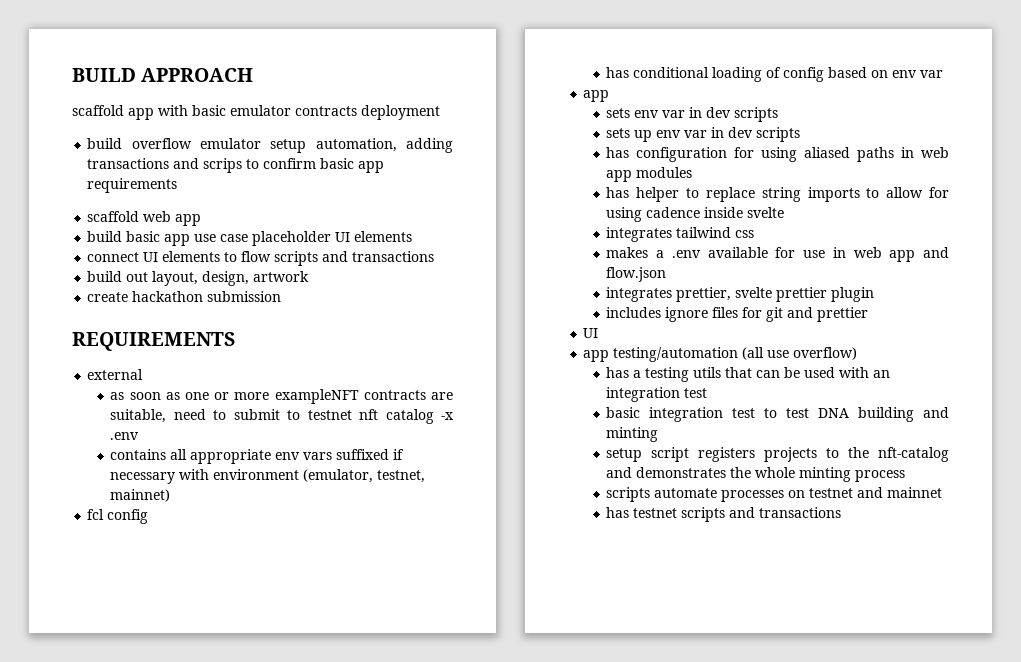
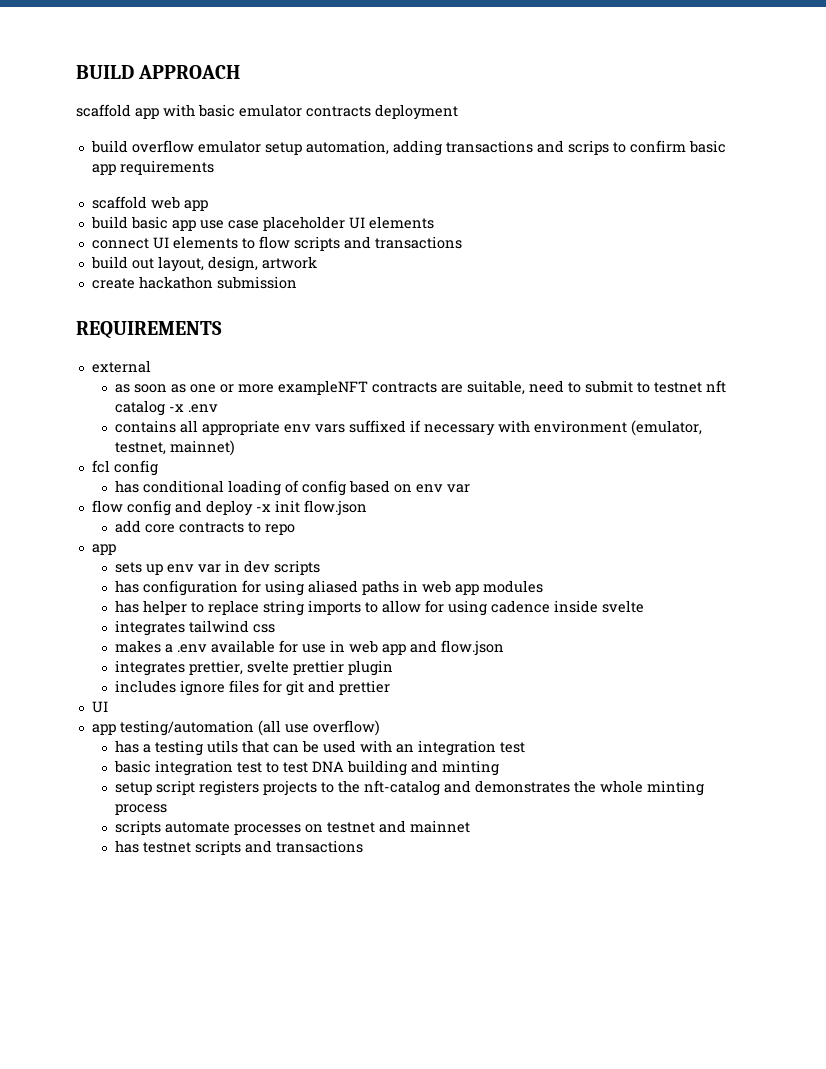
  has conditional loading of config based on env var
+ flow config and deploy -x init flow.json
+ add core contracts to repo
  app
- sets env var in dev scripts

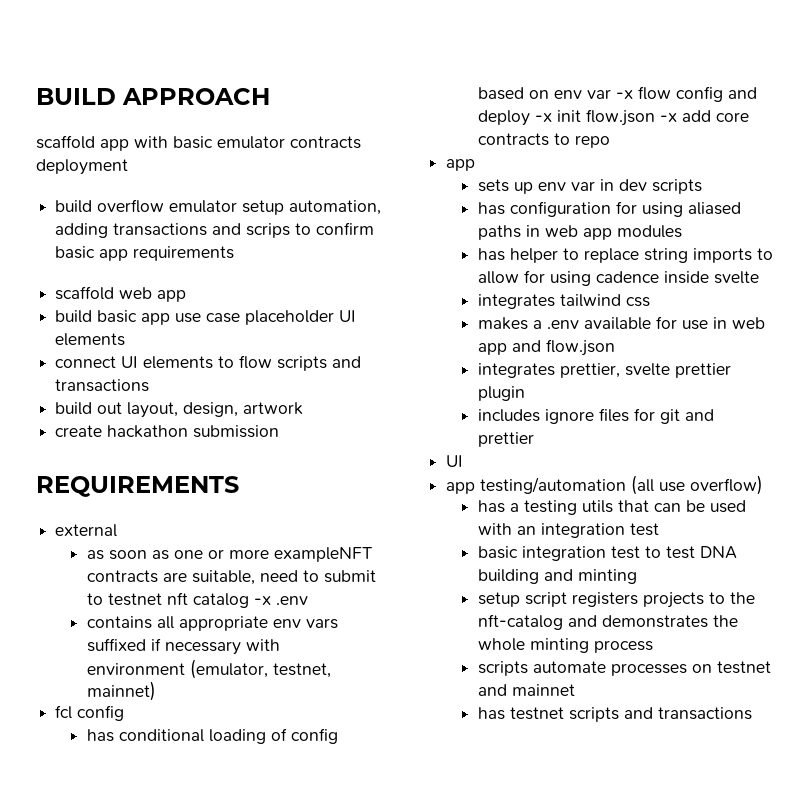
- has conditional loading of config based on env var
- flow config and deploy -x init flow.json
- add core contracts to repo
+ has conditional loading of config based on env var -x flow config and deploy -x init flow.json -x add core contracts to repo

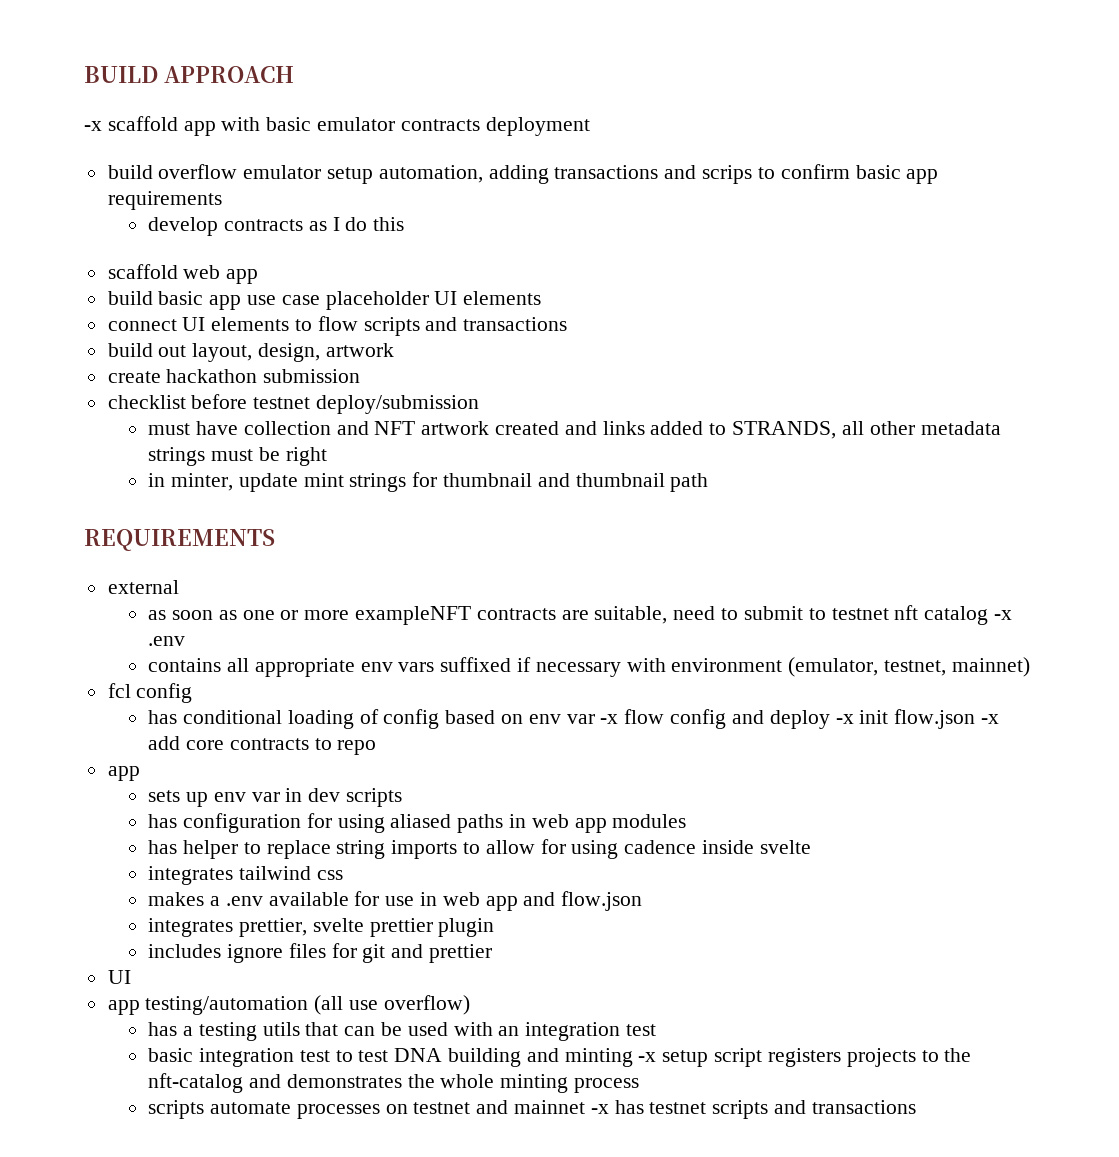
- scaffold app with basic emulator contracts deployment
+ -x scaffold app with basic emulator contracts deployment
+ develop contracts as I do this
+ checklist before testnet deploy/submission
+ must have collection and NFT artwork created and links added to STRANDS, all other metadata strings must be right
+ in minter, update mint strings for thumbnail and thumbnail path
- basic integration test to test DNA building and minting
- setup script registers projects to the nft-catalog and demonstrates the whole minting process
+ basic integration test to test DNA building and minting -x setup script registers projects to the nft-catalog and demonstrates the whole minting process
- scripts automate processes on testnet and mainnet
- has testnet scripts and transactions
+ scripts automate processes on testnet and mainnet -x has testnet scripts and transactions

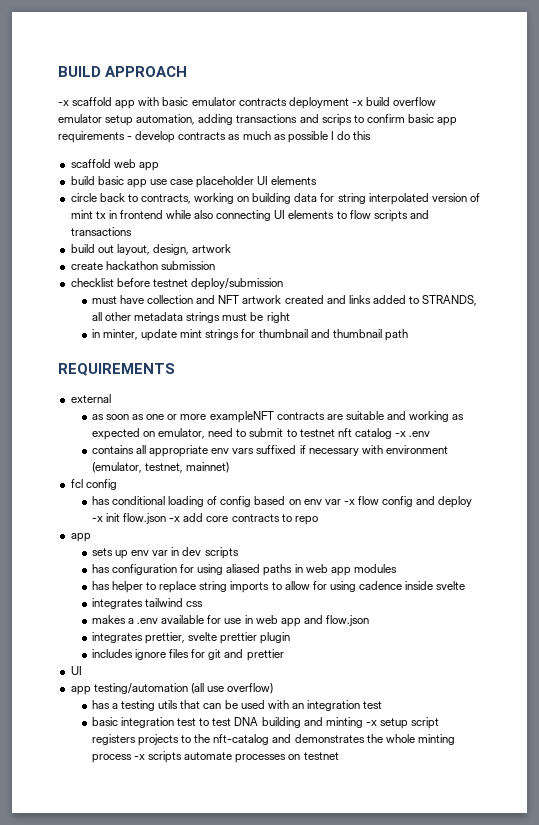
- -x scaffold app with basic emulator contracts deployment
- build overflow emulator setup automation, adding transactions and scrips to confirm basic app requirements
- develop contracts as I do this
+ -x scaffold app with basic emulator contracts deployment -x build overflow emulator setup automation, adding transactions and scrips to confirm basic app requirements - develop contracts as much as possible I do this
- connect UI elements to flow scripts and transactions
+ circle back to contracts, working on building data for string interpolated version of mint tx in frontend while also connecting UI elements to flow scripts and transactions
- as soon as one or more exampleNFT contracts are suitable, need to submit to testnet nft catalog -x .env
+ as soon as one or more exampleNFT contracts are suitable and working as expected on emulator, need to submit to testnet nft catalog -x .env
- basic integration test to test DNA building and minting -x setup script registers projects to the nft-catalog and demonstrates the whole minting process
- scripts automate processes on testnet and mainnet -x has testnet scripts and transactions
+ basic integration test to test DNA building and minting -x setup script registers projects to the nft-catalog and demonstrates the whole minting process -x scripts automate processes on testnet

